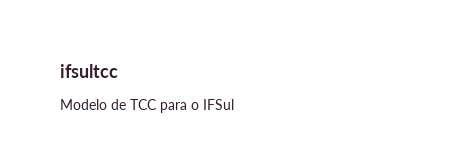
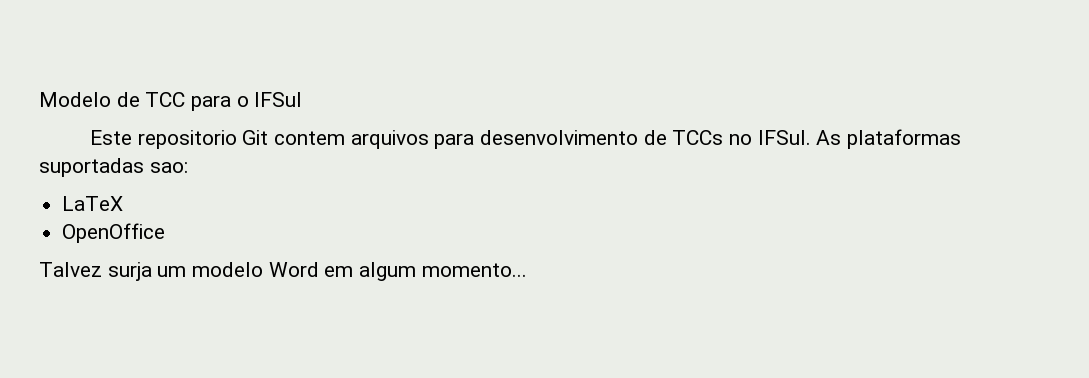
- ifsultcc
+ Este repositorio Git contem arquivos para desenvolvimento de TCCs no IFSul. As plataformas suportadas sao:
+ LaTeX
+ OpenOffice
+ Talvez surja um modelo Word em algum momento...

